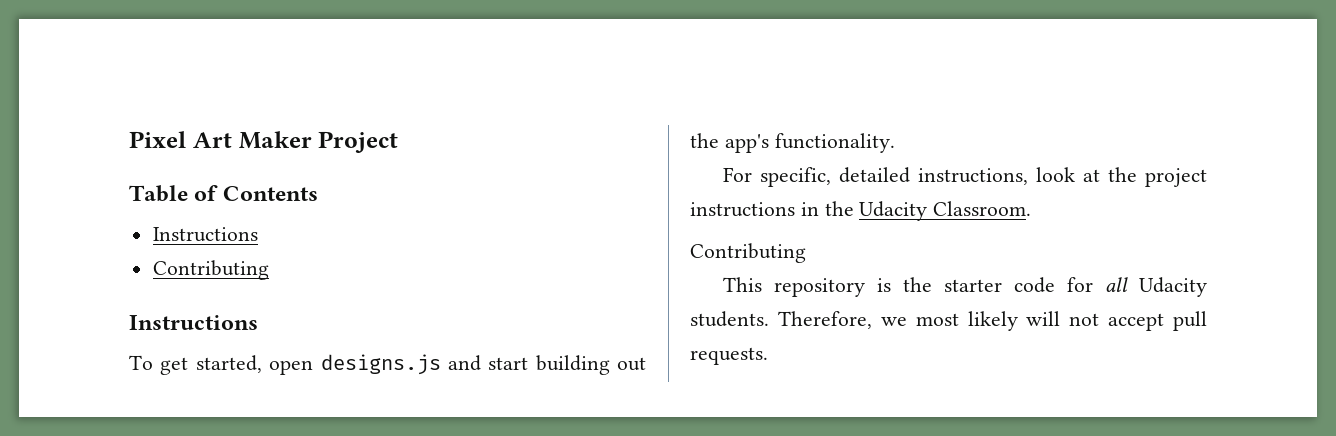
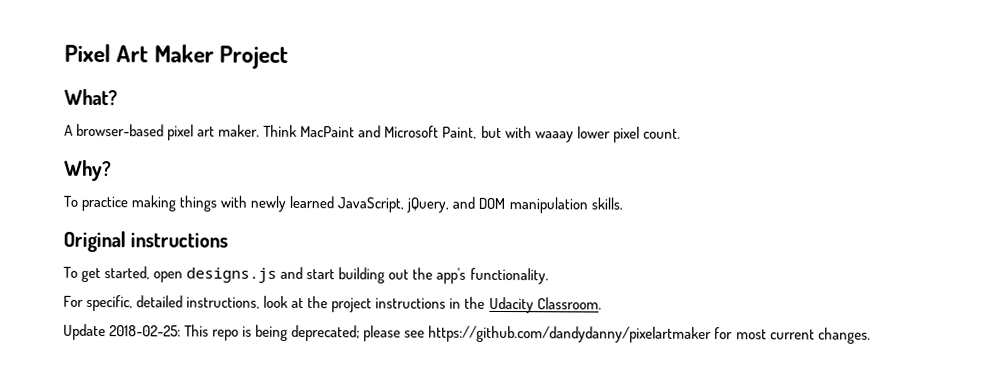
- Table of Contents
- Instructions
- Contributing
- Instructions
+ What?
+ A browser-based pixel art maker. Think MacPaint and Microsoft Paint, but with waaay lower pixel count.
+ Why?
+ To practice making things with newly learned JavaScript, jQuery, and DOM manipulation skills.
+ Original instructions
  For specific, detailed instructions, look at the project instructions in the Udacity Classroom.
- Contributing
- This repository is the starter code for all Udacity students. Therefore, we most likely will not accept pull requests.
+ Update 2018-02-25: This repo is being deprecated; please see https://github.com/dandydanny/pixelartmaker for most current changes.

